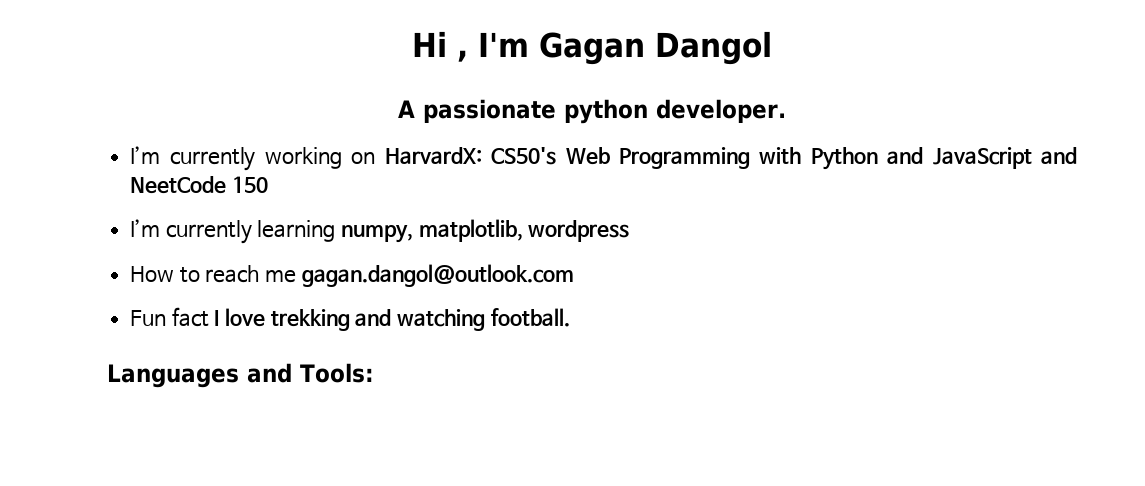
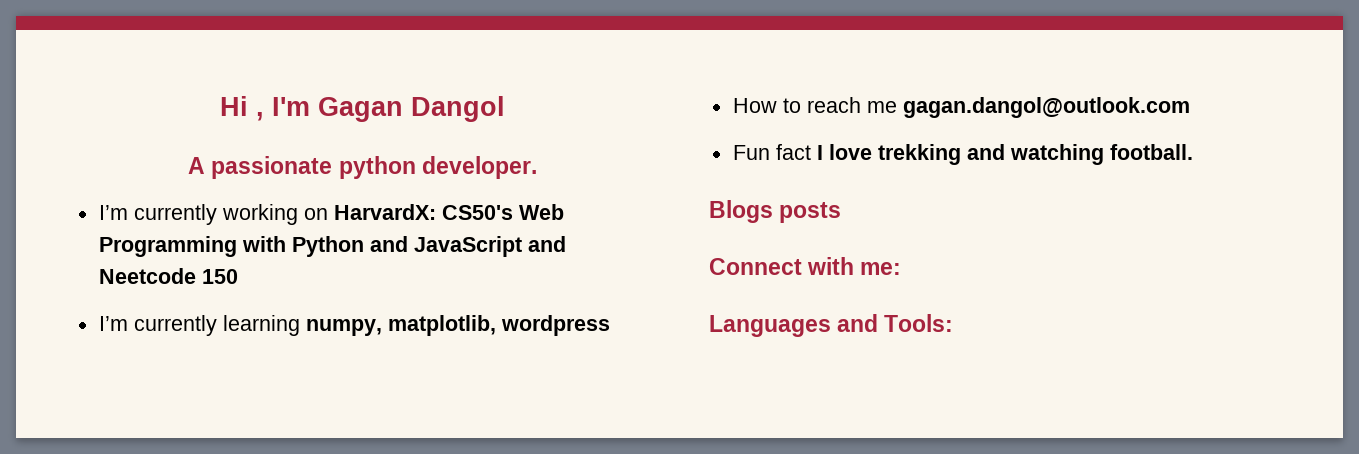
- I’m currently working on HarvardX: CS50's Web Programming with Python and JavaScript and NeetCode 150
+ I’m currently working on HarvardX: CS50's Web Programming with Python and JavaScript and Neetcode 150
+ Blogs posts
+ Connect with me:

